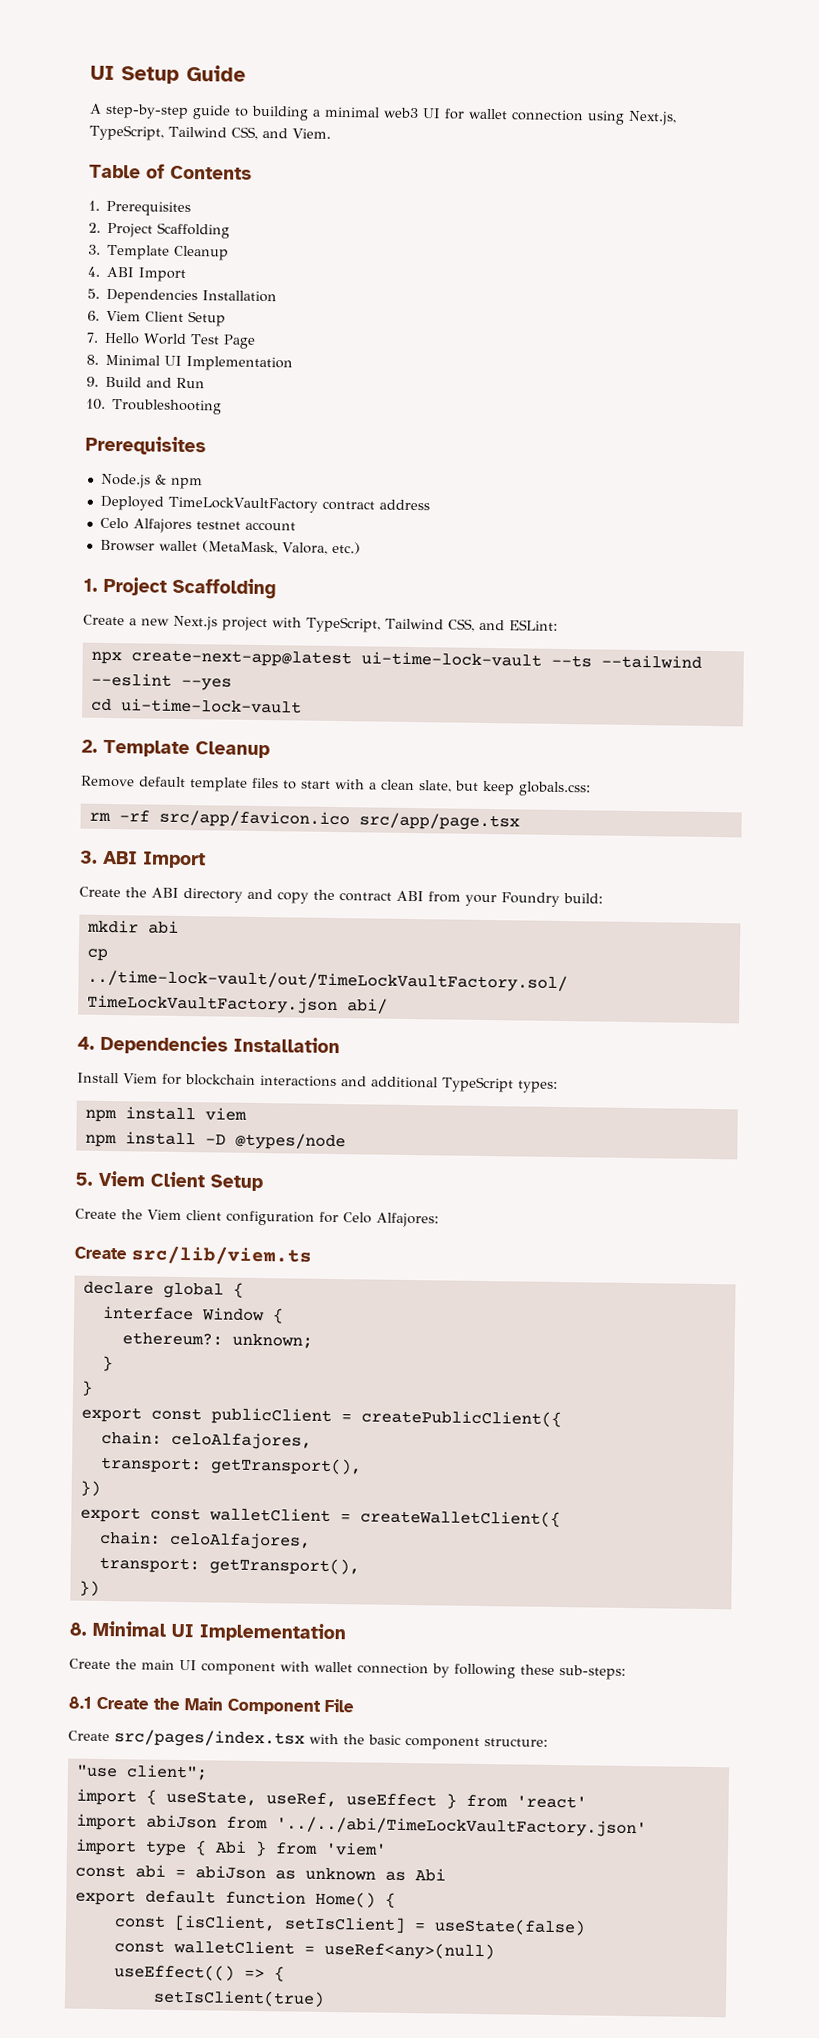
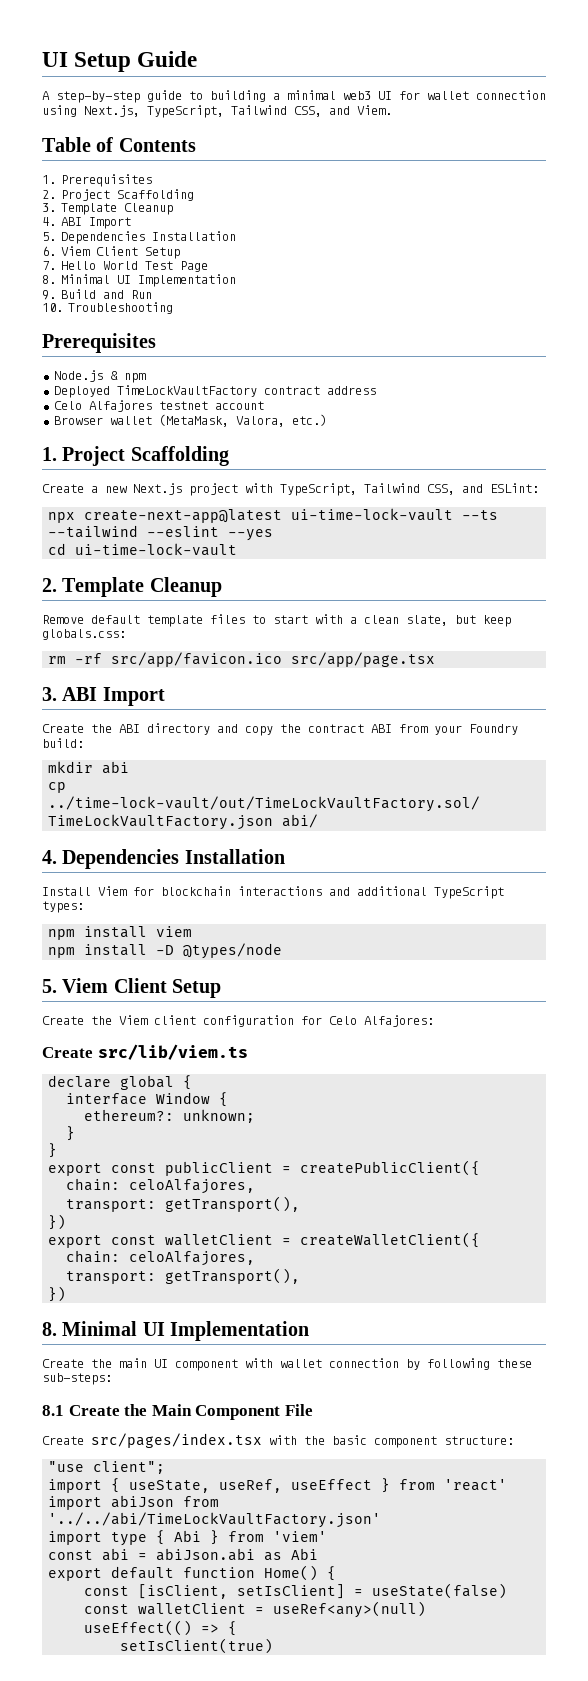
- const abi = abiJson as unknown as Abi
+ const abi = abiJson.abi as Abi

